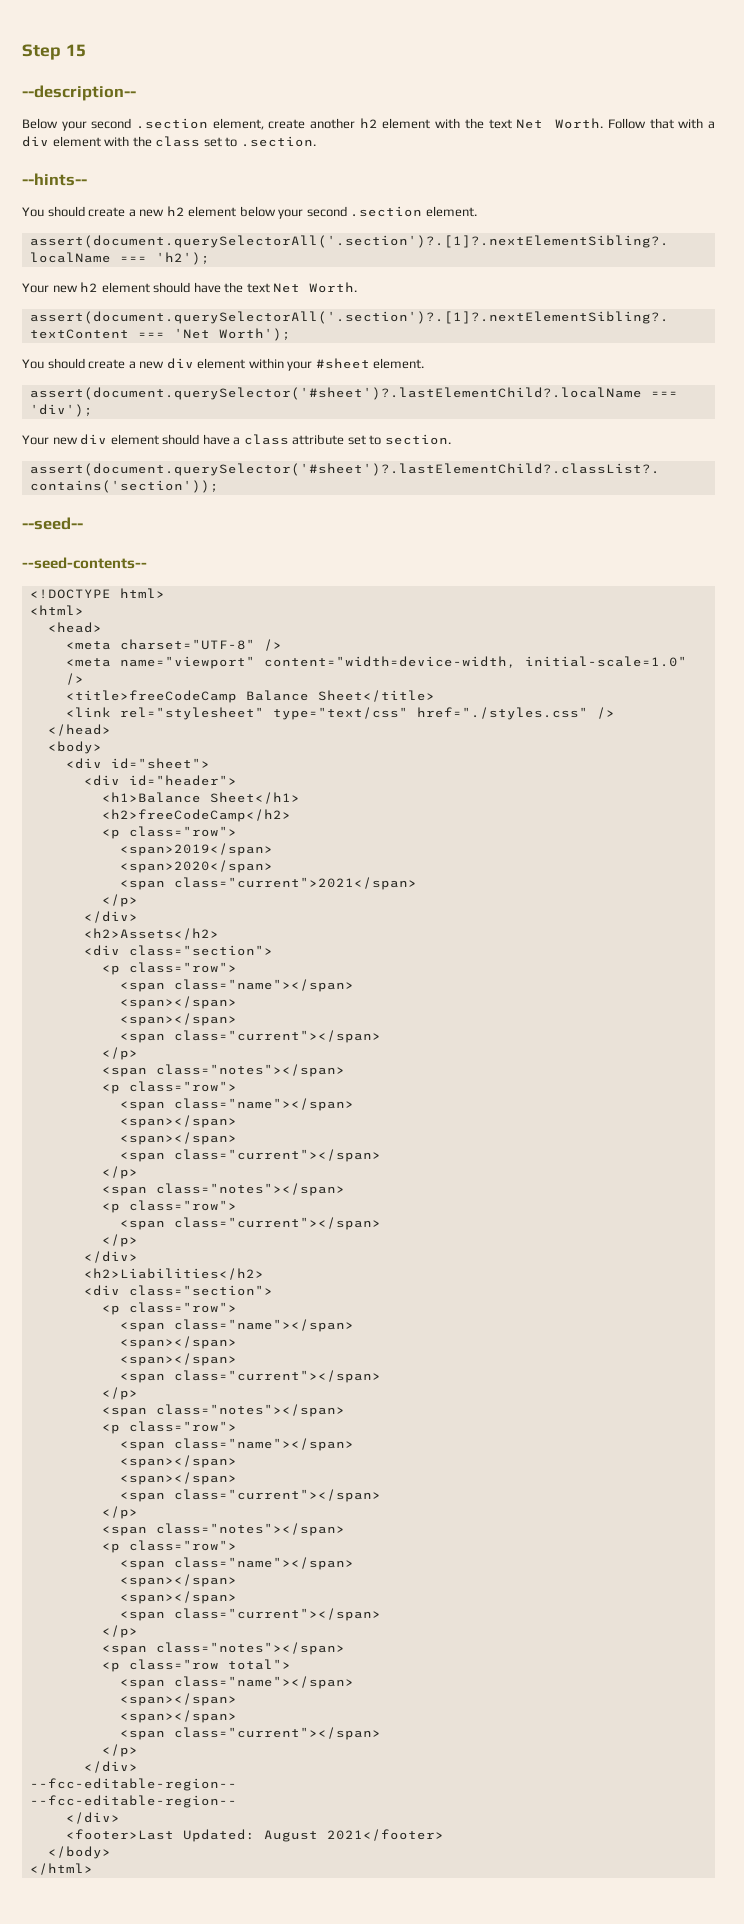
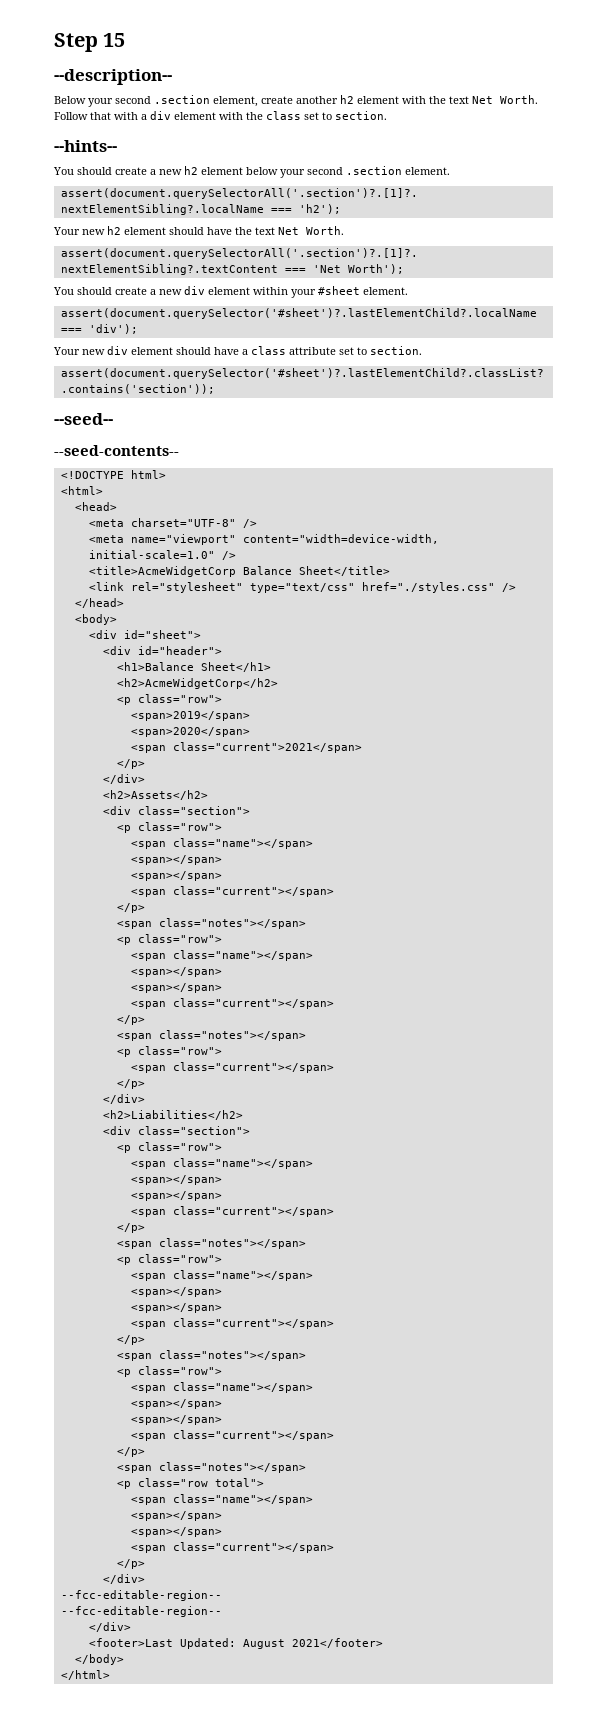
- Follow that with a div element with the class set to .section.
+ Follow that with a div element with the class set to section.
- <title>freeCodeCamp Balance Sheet</title>
+ <title>AcmeWidgetCorp Balance Sheet</title>
- <h2>freeCodeCamp</h2>
+ <h2>AcmeWidgetCorp</h2>

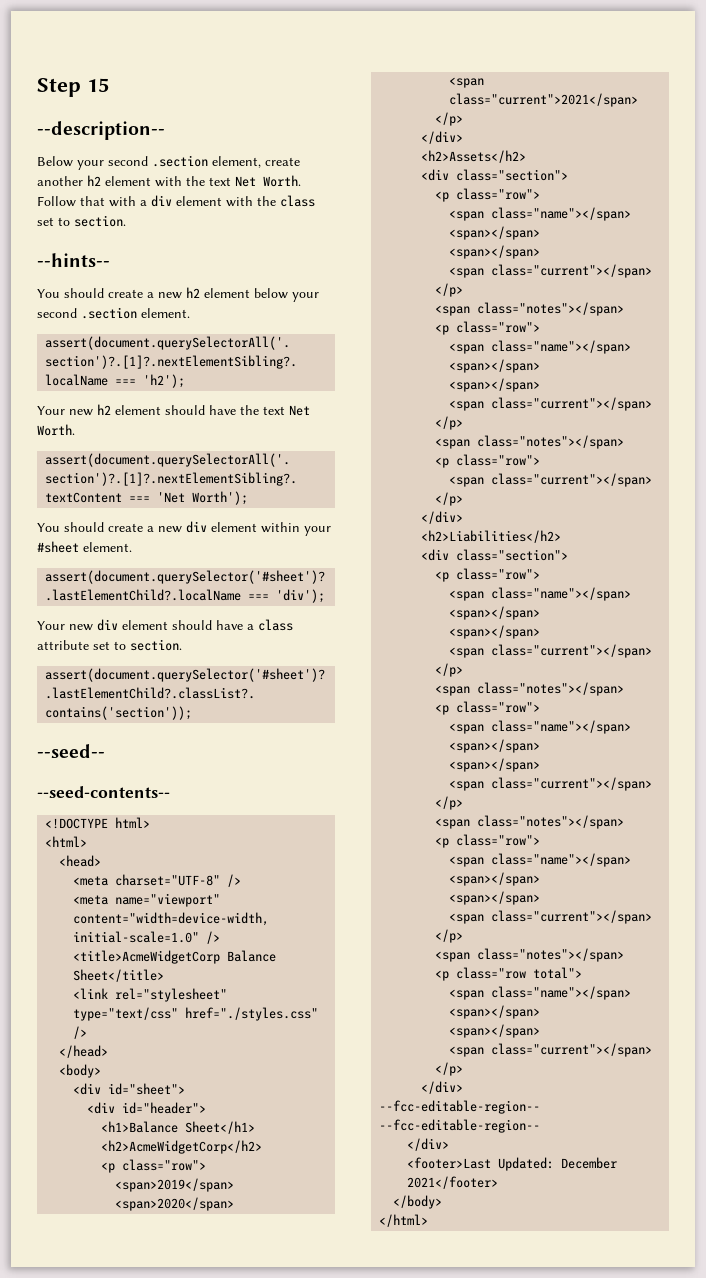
- <footer>Last Updated: August 2021</footer>
+ <footer>Last Updated: December 2021</footer>

